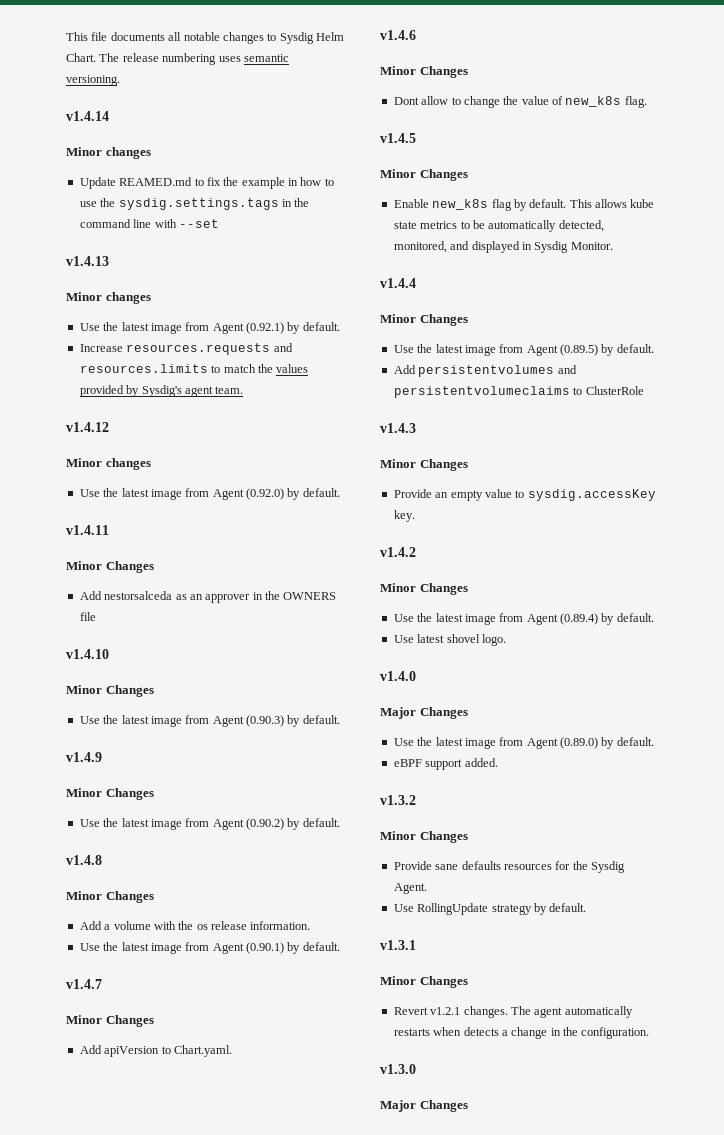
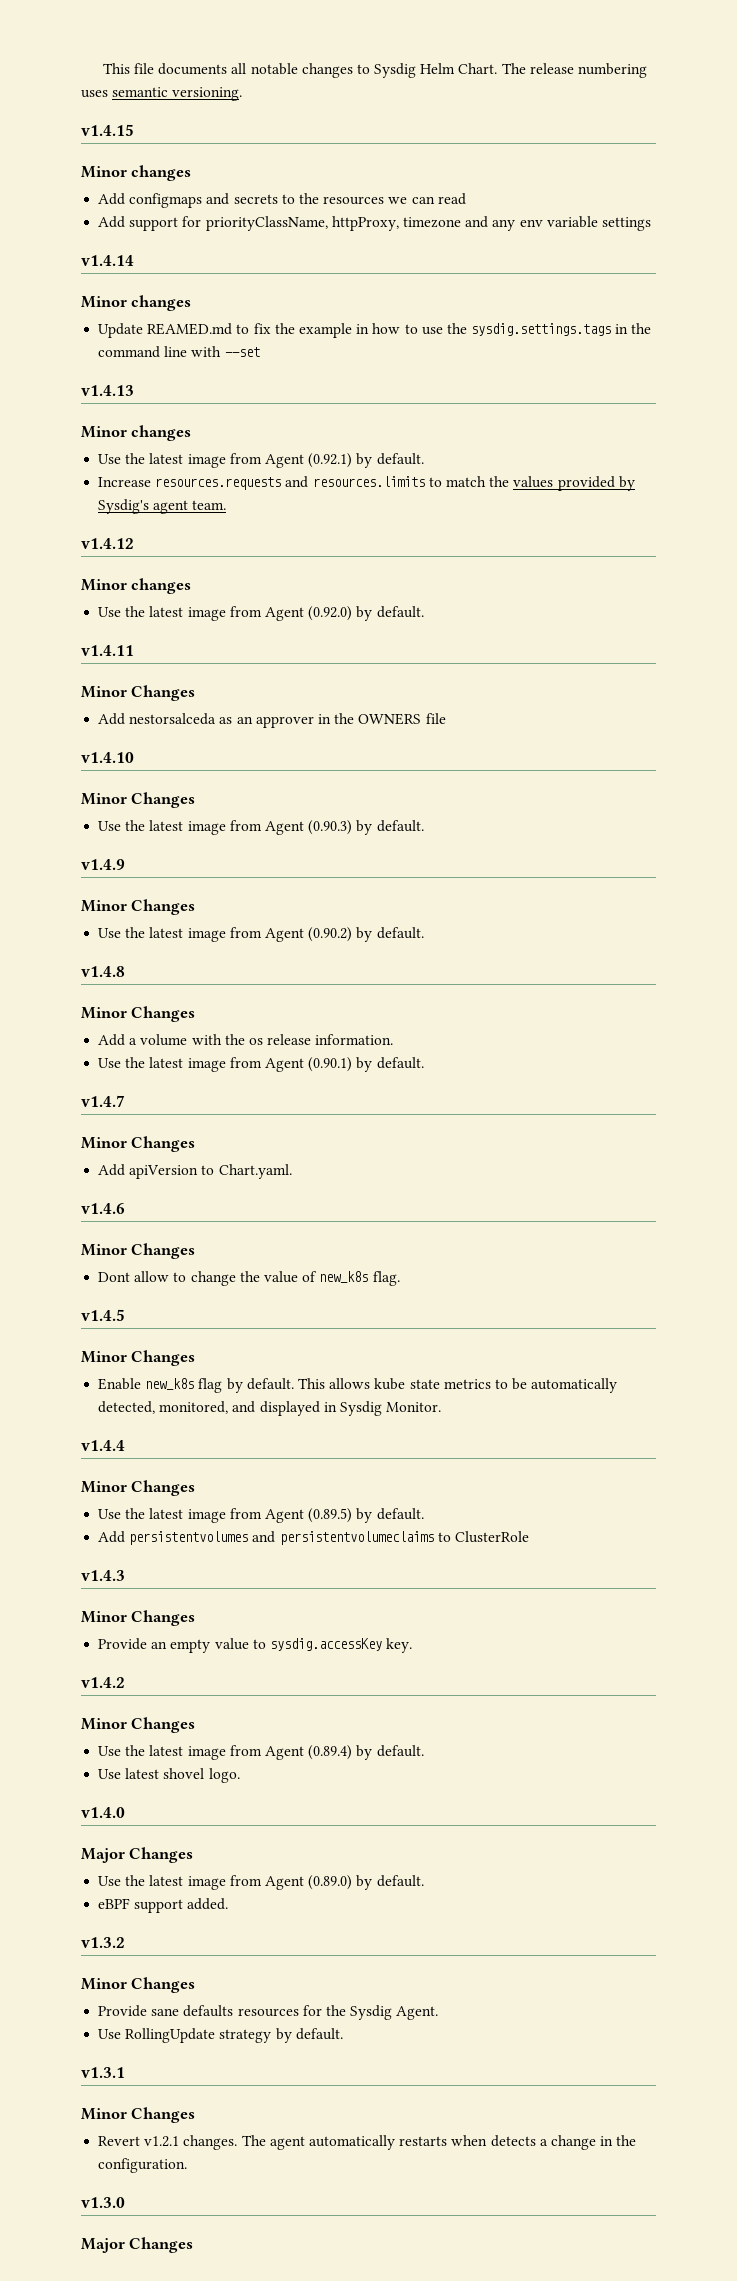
+ v1.4.15
+ Minor changes
+ Add configmaps and secrets to the resources we can read
+ Add support for priorityClassName, httpProxy, timezone and any env variable settings

